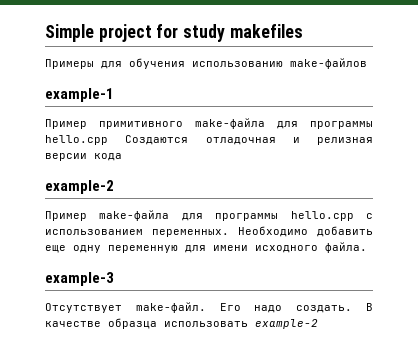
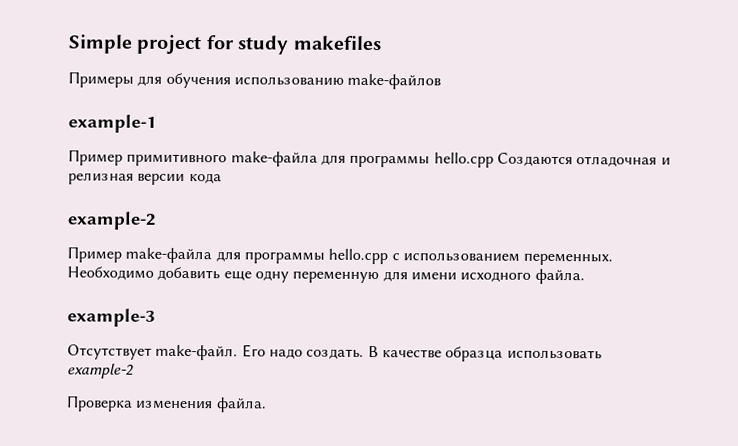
+ Проверка изменения файла.

